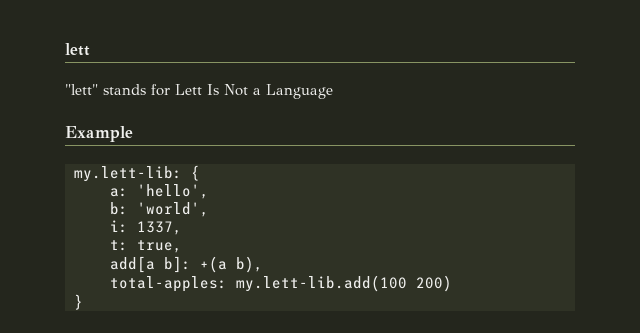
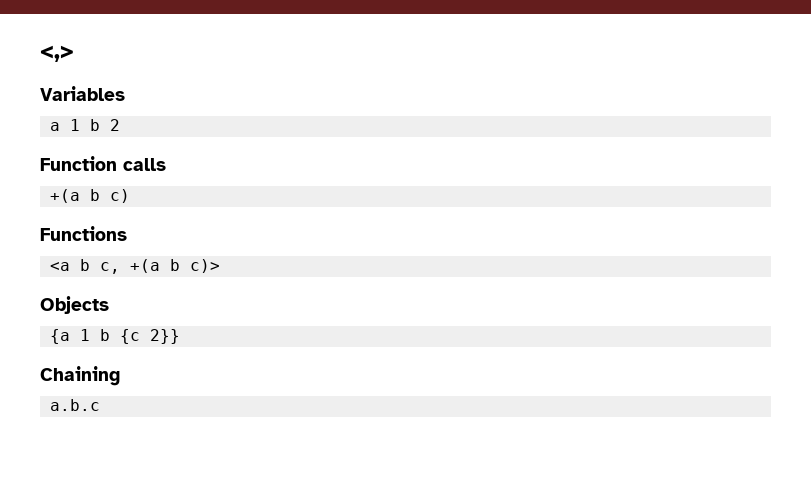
- lett
- "lett" stands for Lett Is Not a Language
- Example
- my.lett-lib: {
- a: 'hello',
- b: 'world',
- i: 1337,
- t: true,
- add[a b]: +(a b),
- total-apples: my.lett-lib.add(100 200)
- }
+ <,>
+ Variables
+ a 1 b 2
+ Function calls
+ +(a b c)
+ Functions
+ <a b c, +(a b c)>
+ Objects
+ {a 1 b {c 2}}
+ Chaining
+ a.b.c

